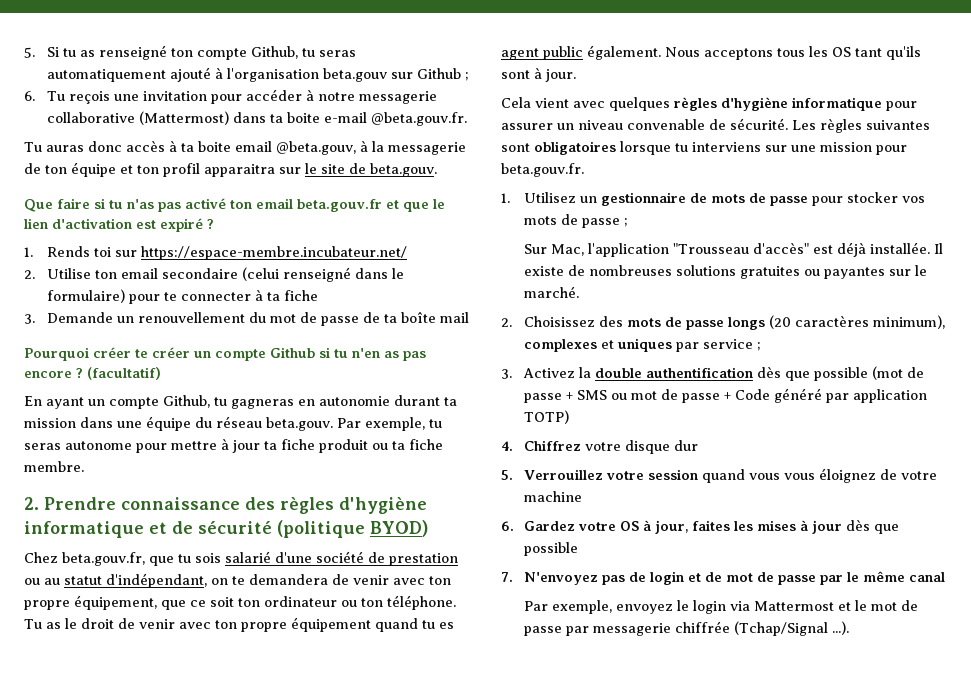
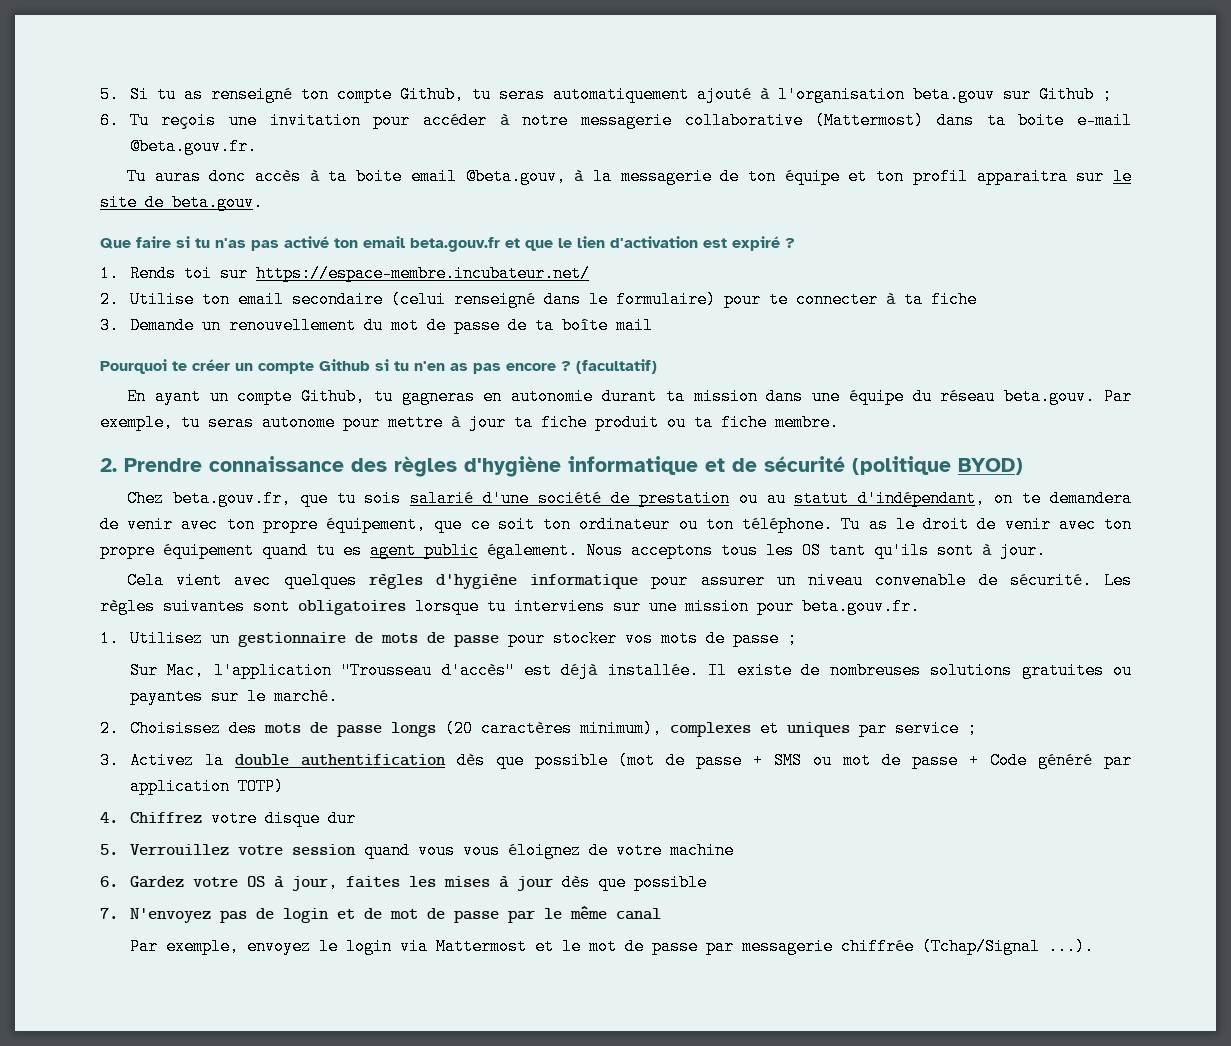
- Pourquoi créer te créer un compte Github si tu n'en as pas encore ?
+ Pourquoi te créer un compte Github si tu n'en as pas encore ?

